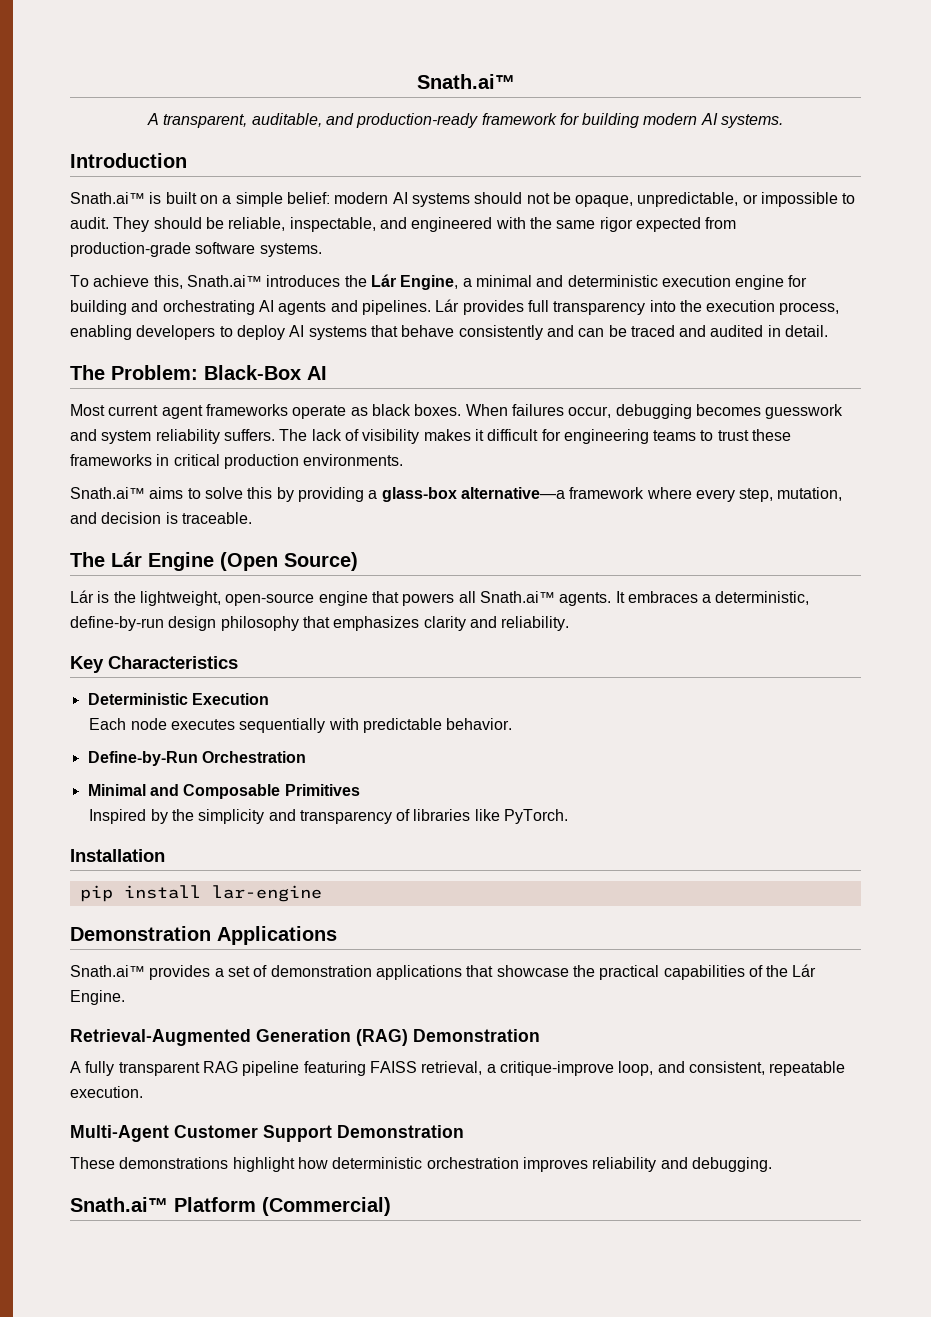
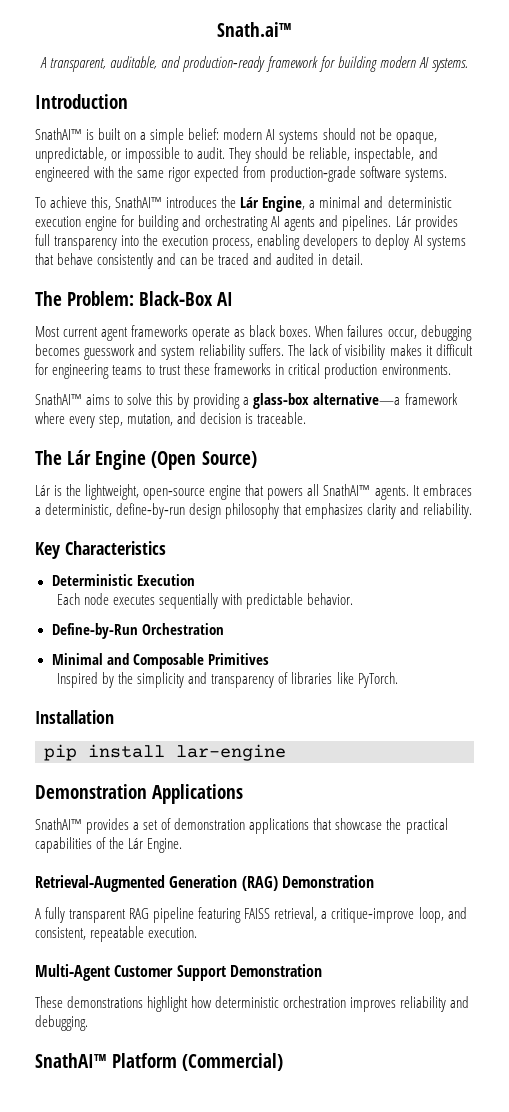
- Snath.ai™ is built on a simple belief: modern AI systems should not be opaque, unpredictable, or impossible to audit.
+ SnathAI™ is built on a simple belief: modern AI systems should not be opaque, unpredictable, or impossible to audit.
- To achieve this, Snath.ai™ introduces the Lár Engine, a minimal and deterministic execution engine for building and orchestrating AI agents and pipelines.
+ To achieve this, SnathAI™ introduces the Lár Engine, a minimal and deterministic execution engine for building and orchestrating AI agents and pipelines.
- Snath.ai™ aims to solve this by providing a glass‑box alternative—a framework where every step, mutation, and decision is traceable.
+ SnathAI™ aims to solve this by providing a glass‑box alternative—a framework where every step, mutation, and decision is traceable.
- Lár is the lightweight, open‑source engine that powers all Snath.ai™ agents.
+ Lár is the lightweight, open‑source engine that powers all SnathAI™ agents.
- Snath.ai™ provides a set of demonstration applications that showcase the practical capabilities of the Lár Engine.
+ SnathAI™ provides a set of demonstration applications that showcase the practical capabilities of the Lár Engine.
- Snath.ai™ Platform (Commercial)
+ SnathAI™ Platform (Commercial)

